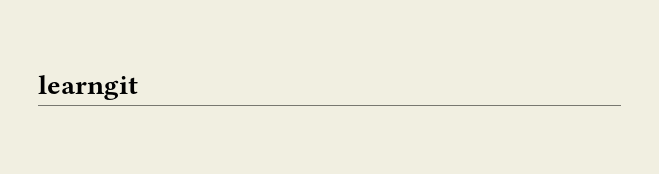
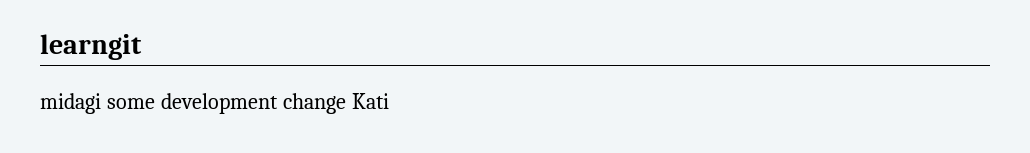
+ midagi some development change Kati

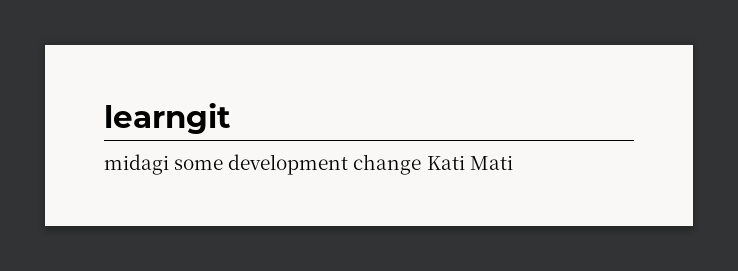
- midagi some development change Kati
+ midagi some development change Kati Mati

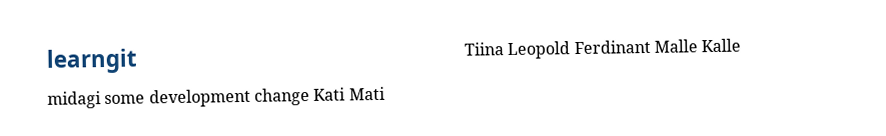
- midagi some development change Kati Mati
+ midagi some development change Kati Mati Tiina Leopold Ferdinant Malle Kalle

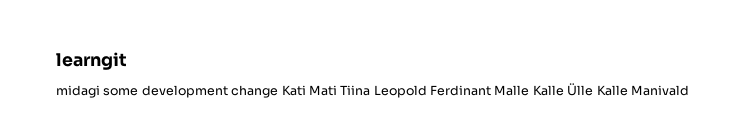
- midagi some development change Kati Mati Tiina Leopold Ferdinant Malle Kalle
+ midagi some development change Kati Mati Tiina Leopold Ferdinant Malle Kalle Ülle Kalle Manivald

